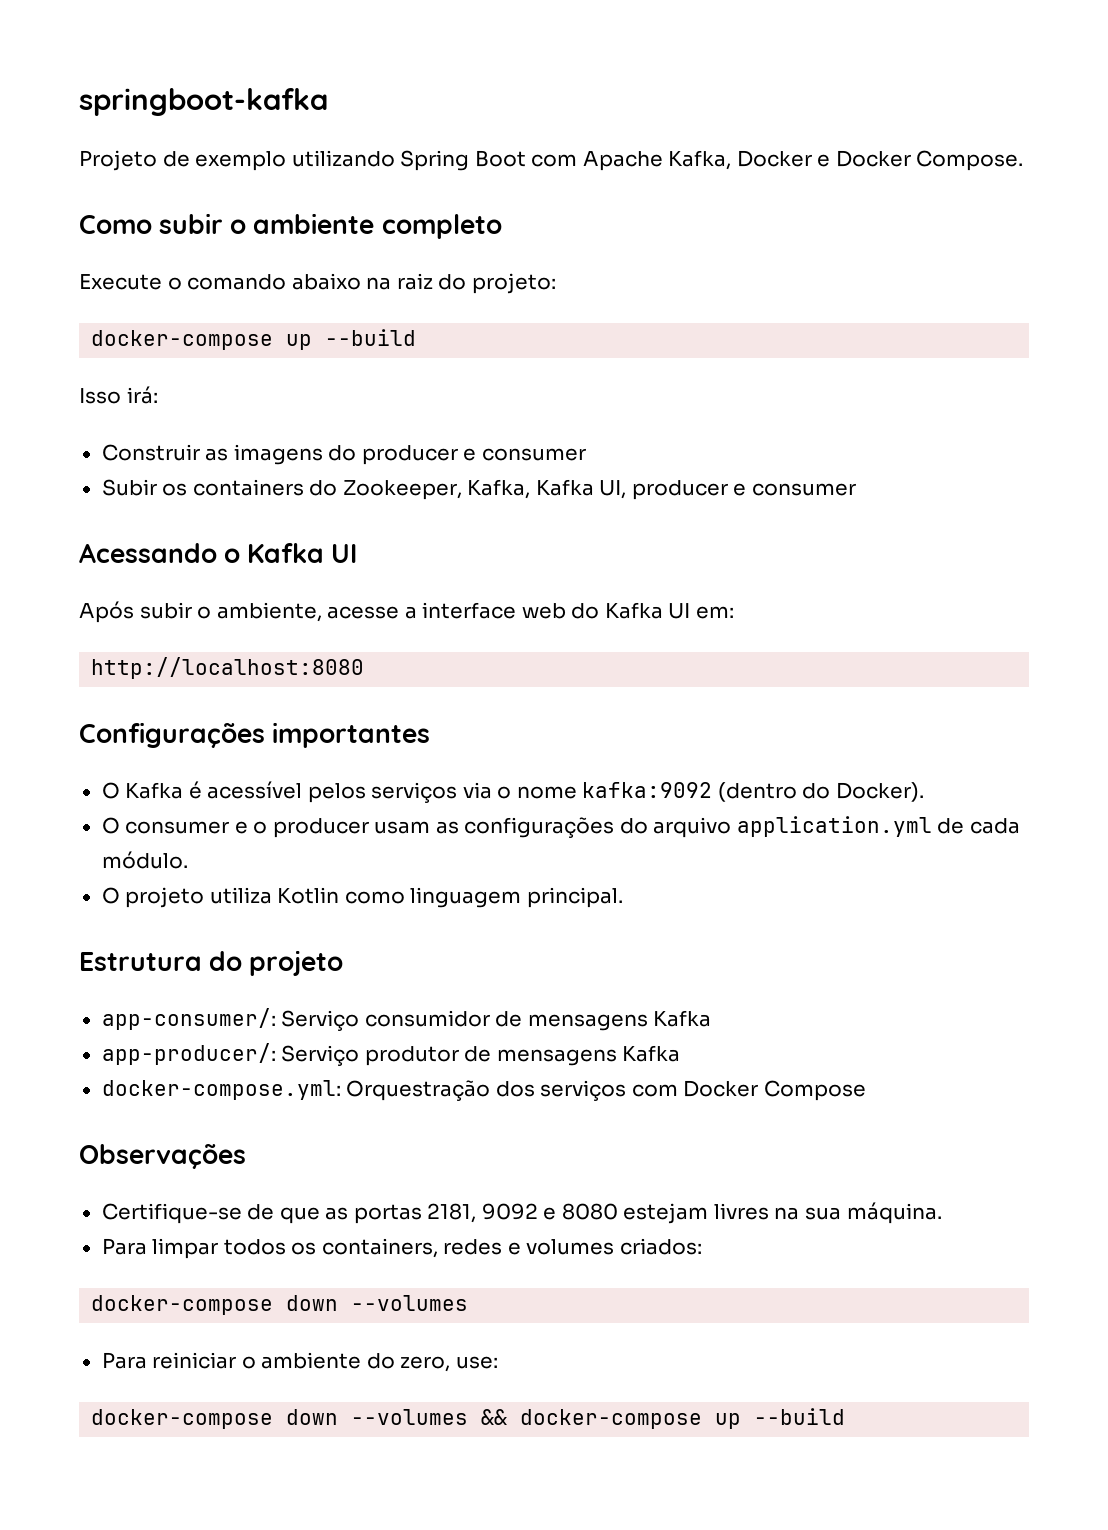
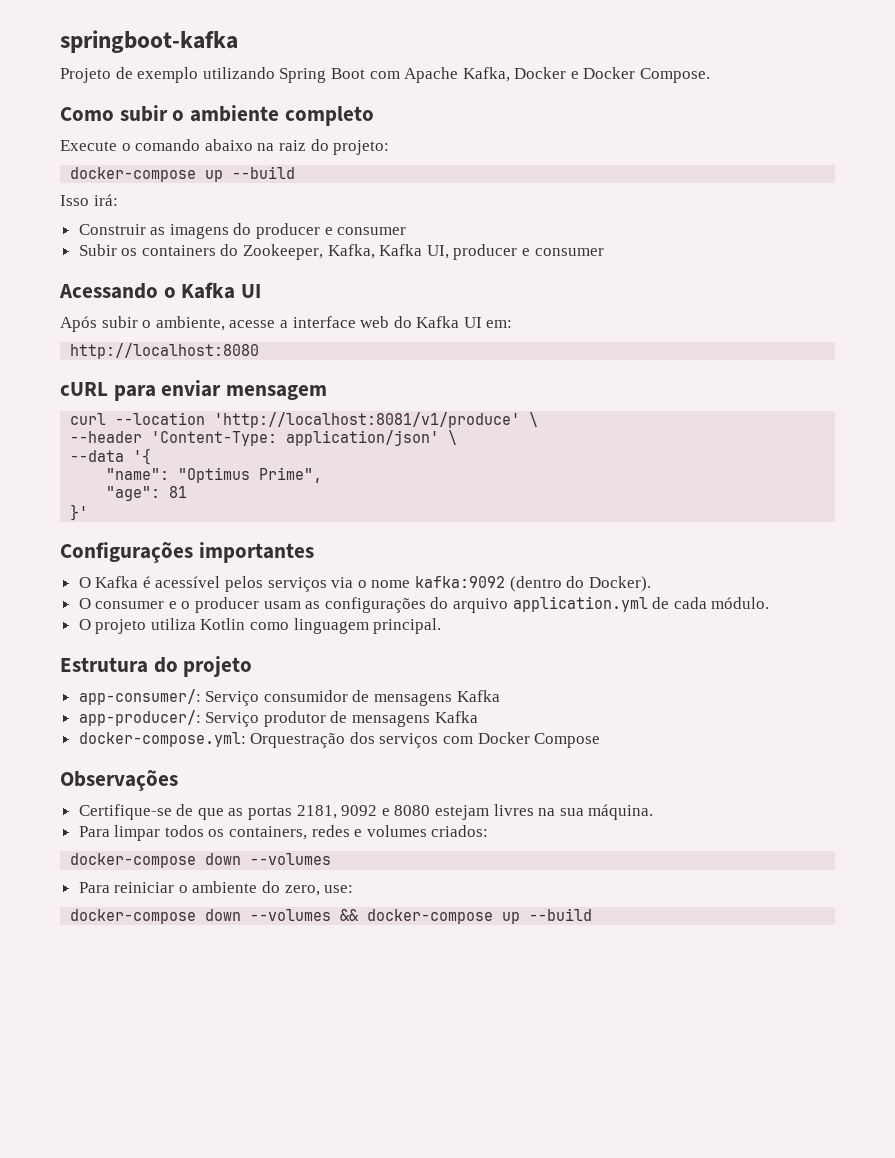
+ cURL para enviar mensagem
+ curl --location 'http://localhost:8081/v1/produce' \
+ --header 'Content-Type: application/json' \
+ --data '{
+ "name": "Optimus Prime",
+ "age": 81
+ }'

